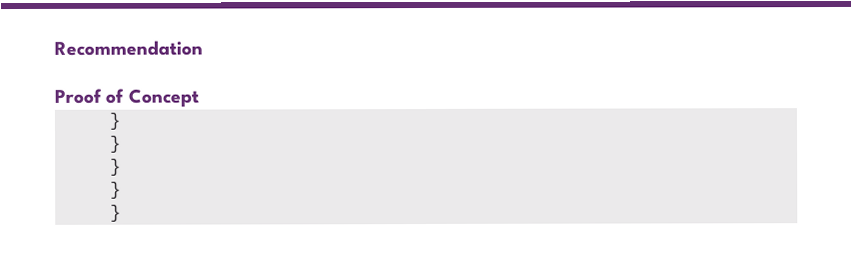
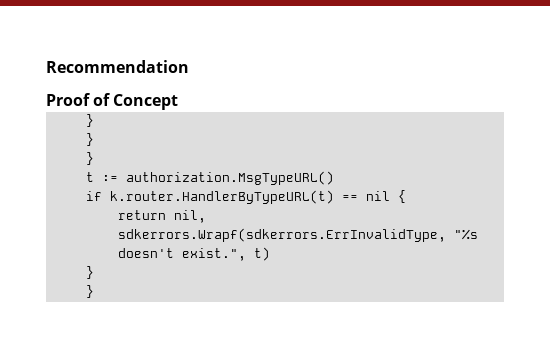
+ t := authorization.MsgTypeURL()
+ if k.router.HandlerByTypeURL(t) == nil {
+ return nil, sdkerrors.Wrapf(sdkerrors.ErrInvalidType, "%s doesn't exist.", t)

